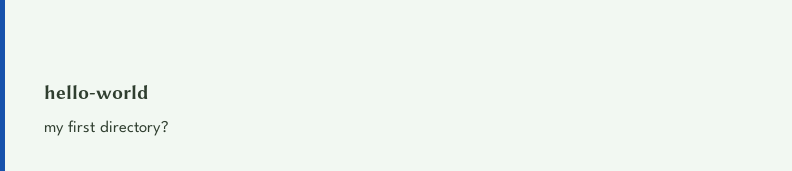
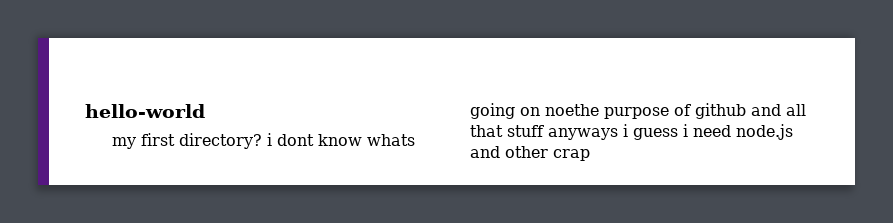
- my first directory?
+ my first directory? i dont know whats going on noethe purpose of github and all that stuff anyways i guess i need node.js and other crap

